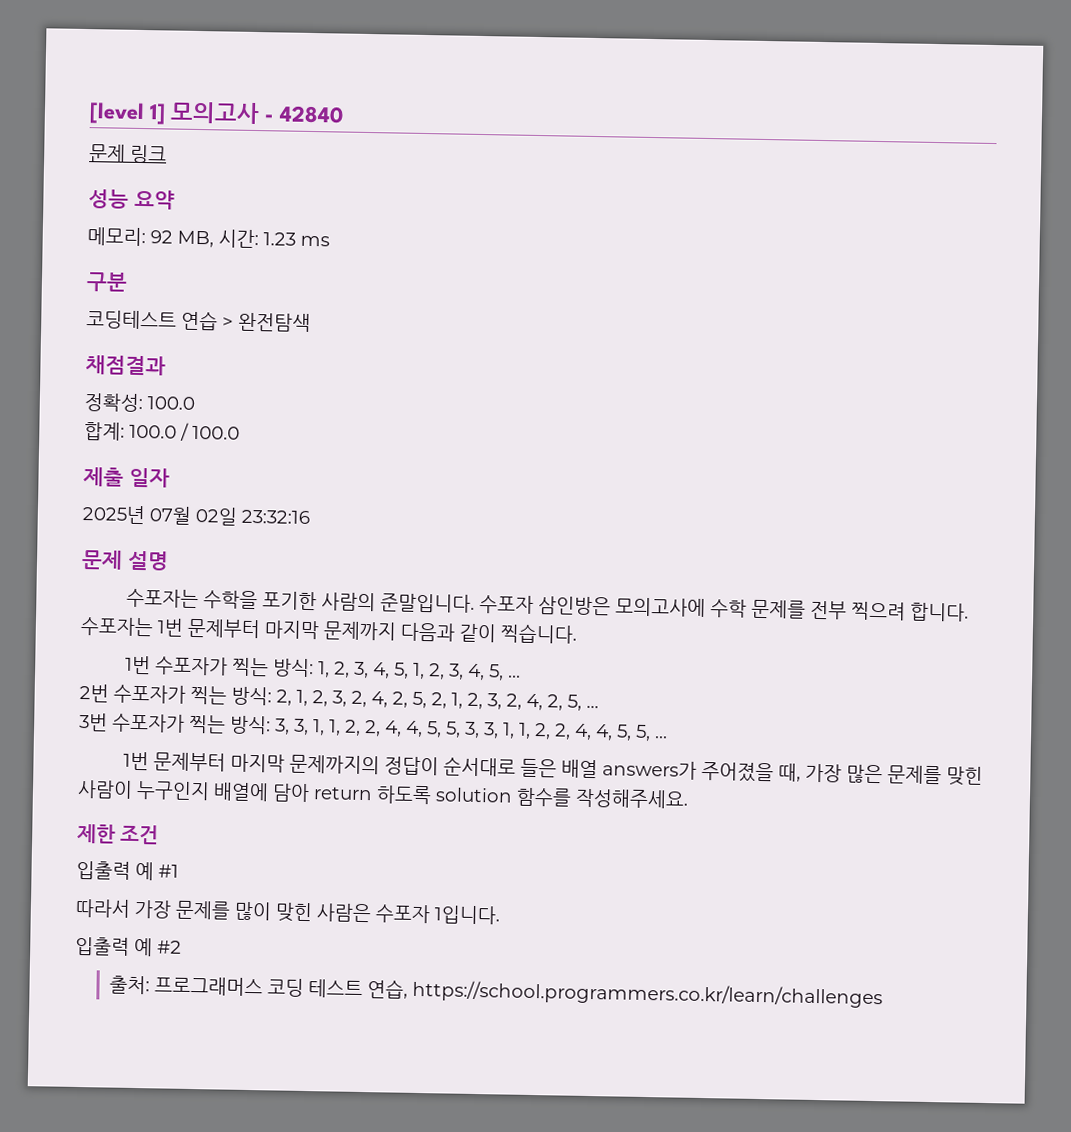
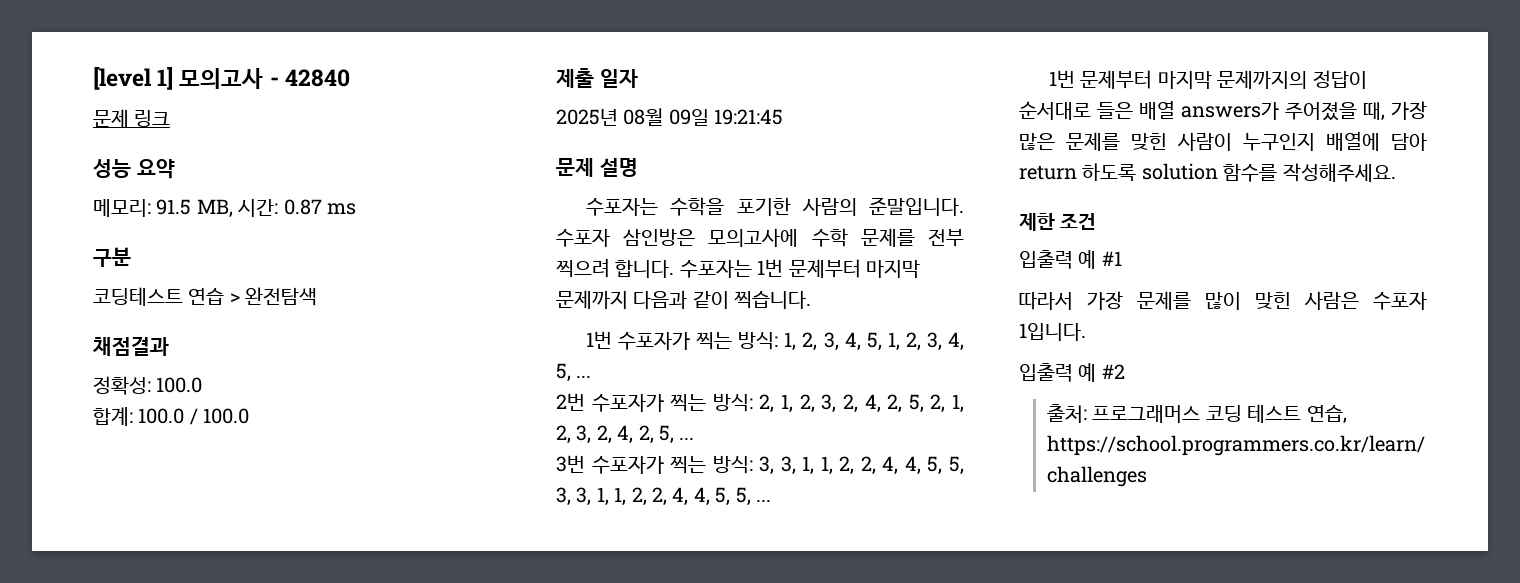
- 메모리: 92 MB, 시간: 1.23 ms
+ 메모리: 91.5 MB, 시간: 0.87 ms
- 2025년 07월 02일 23:32:16
+ 2025년 08월 09일 19:21:45

